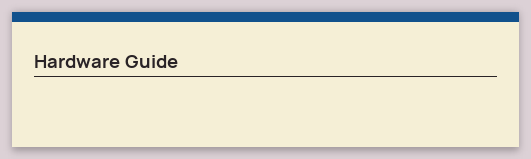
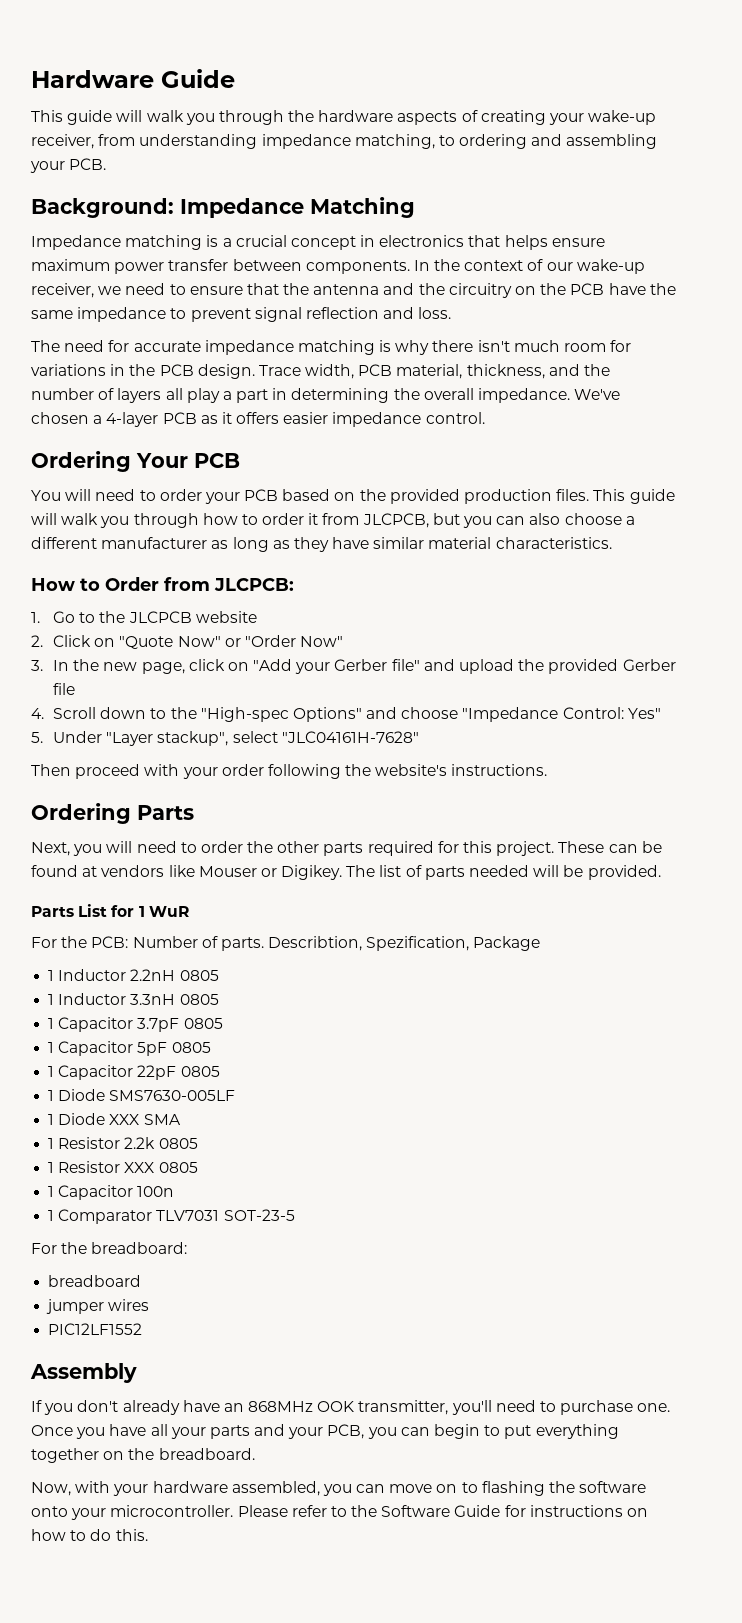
+ This guide will walk you through the hardware aspects of creating your wake-up receiver, from understanding impedance matching, to ordering and assembling your PCB.
+ Background: Impedance Matching
+ Impedance matching is a crucial concept in electronics that helps ensure maximum power transfer between components. In the context of our wake-up receiver, we need to ensure that the antenna and the circuitry on the PCB have the same impedance to prevent signal reflection and loss.
+ The need for accurate impedance matching is why there isn't much room for variations in the PCB design. Trace width, PCB material, thickness, and the number of layers all play a part in determining the overall impedance. We've chosen a 4-layer PCB as it offers easier impedance control.
+ Ordering Your PCB
+ You will need to order your PCB based on the provided production files. This guide will walk you through how to order it from JLCPCB, but you can also choose a different manufacturer as long as they have similar material characteristics.
+ How to Order from JLCPCB:
+ 1. Go to the JLCPCB website
+ 2. Click on "Quote Now" or "Order Now"
+ 3. In the new page, click on "Add your Gerber file" and upload the provided Gerber file
+ 4. Scroll down to the "High-spec Options" and choose "Impedance Control: Yes"
+ 5. Under "Layer stackup", select "JLC04161H-7628"
+ Then proceed with your order following the website's instructions.
+ Ordering Parts
+ Next, you will need to order the other parts required for this project. These can be found at vendors like Mouser or Digikey. The list of parts needed will be provided.
+ Parts List for 1 WuR
+ For the PCB: Number of parts. Describtion, Spezification, Package
+ 1 Inductor 2.2nH 0805
+ 1 Inductor 3.3nH 0805
+ 1 Capacitor 3.7pF 0805
+ 1 Capacitor 5pF 0805
+ 1 Capacitor 22pF 0805
+ 1 Diode SMS7630-005LF
+ 1 Diode XXX SMA
+ 1 Resistor 2.2k 0805
+ 1 Resistor XXX 0805
+ 1 Capacitor 100n
+ 1 Comparator TLV7031 SOT-23-5
+ For the breadboard:
+ breadboard
+ jumper wires
+ PIC12LF1552
+ Assembly
+ If you don't already have an 868MHz OOK transmitter, you'll need to purchase one. Once you have all your parts and your PCB, you can begin to put everything together on the breadboard.
+ Now, with your hardware assembled, you can move on to flashing the software onto your microcontroller. Please refer to the Software Guide for instructions on how to do this.

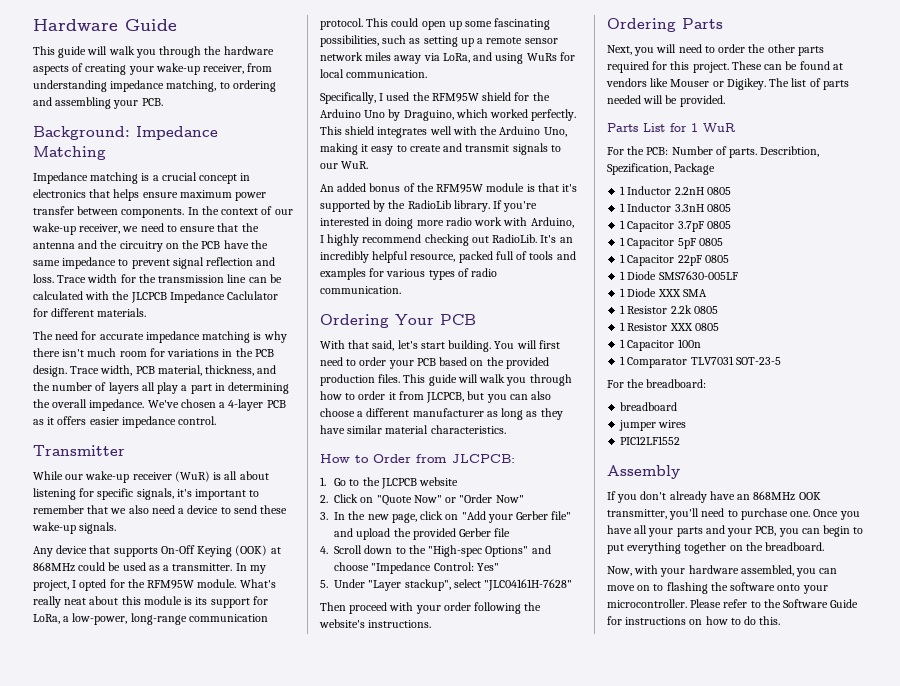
+ Trace width for the transmission line can be calculated with the JLCPCB Impedance Caclulator for different materials.
+ Transmitter
+ While our wake-up receiver (WuR) is all about listening for specific signals, it's important to remember that we also need a device to send these wake-up signals.
+ Any device that supports On-Off Keying (OOK) at 868MHz could be used as a transmitter. In my project, I opted for the RFM95W module. What's really neat about this module is its support for LoRa, a low-power, long-range communication protocol. This could open up some fascinating possibilities, such as setting up a remote sensor network miles away via LoRa, and using WuRs for local communication.
+ Specifically, I used the RFM95W shield for the Arduino Uno by Draguino, which worked perfectly. This shield integrates well with the Arduino Uno, making it easy to create and transmit signals to our WuR.
+ An added bonus of the RFM95W module is that it's supported by the RadioLib library. If you're interested in doing more radio work with Arduino, I highly recommend checking out RadioLib. It's an incredibly helpful resource, packed full of tools and examples for various types of radio communication.
  Ordering Your PCB
- You will need to order your PCB based on the provided production files.
+ With that said, let's start building. You will first need to order your PCB based on the provided production files.

